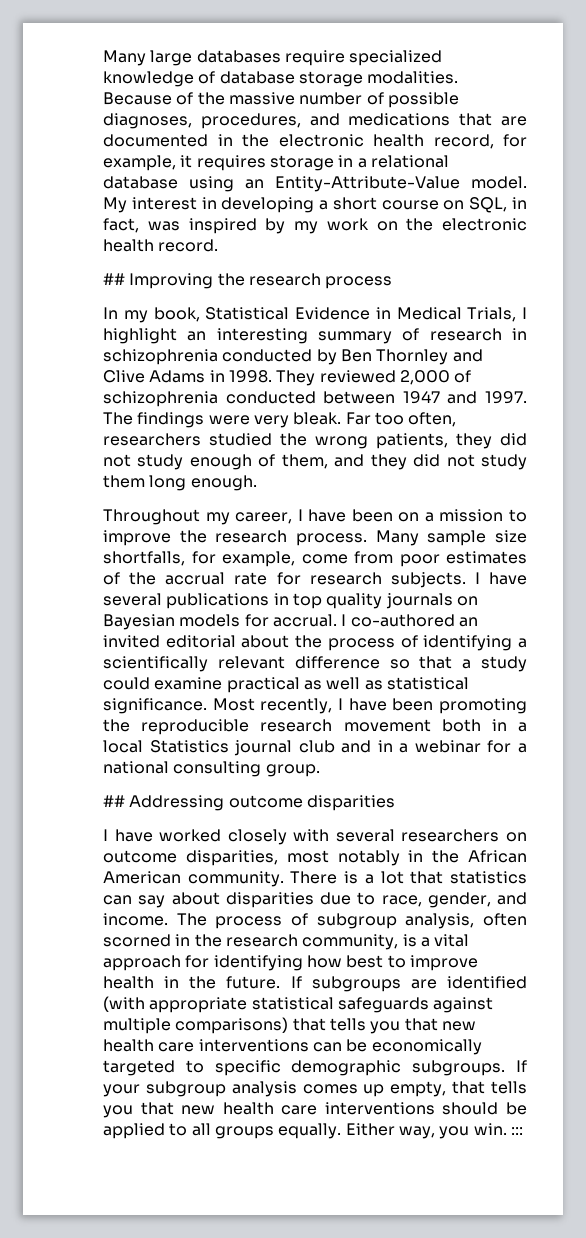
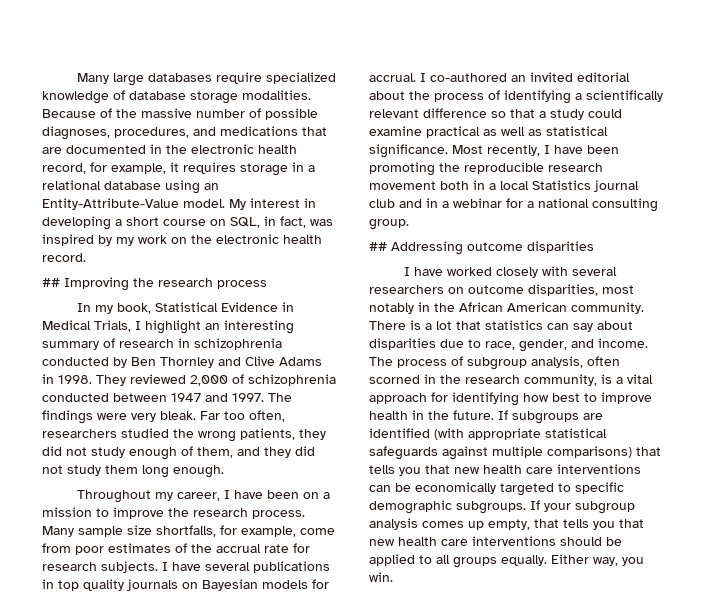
- Either way, you win. :::
+ Either way, you win.

